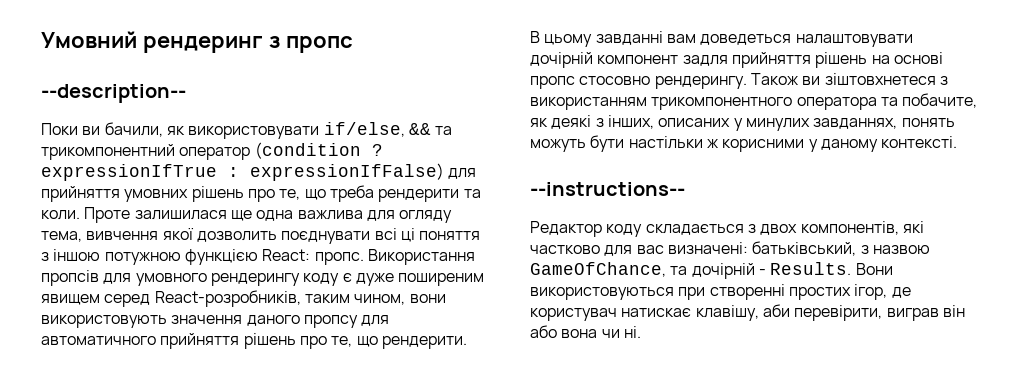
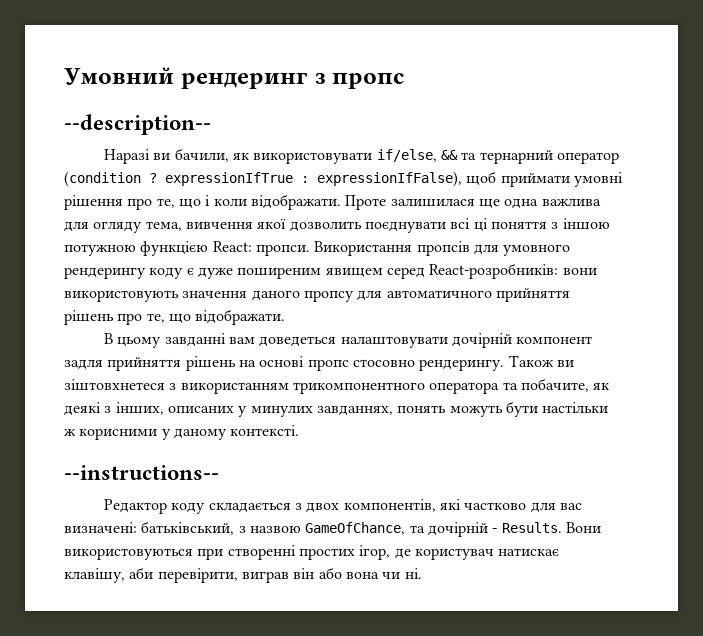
- Поки ви бачили, як використовувати if/else, && та трикомпонентний оператор (condition ? expressionIfTrue : expressionIfFalse) для прийняття умовних рішень про те, що треба рендерити та коли.
+ Наразі ви бачили, як використовувати if/else, && та тернарний оператор (condition ? expressionIfTrue : expressionIfFalse), щоб приймати умовні рішення про те, що і коли відображати.
- Проте залишилася ще одна важлива для огляду тема, вивчення якої дозволить поєднувати всі ці поняття з іншою потужною функцією React: пропс.
+ Проте залишилася ще одна важлива для огляду тема, вивчення якої дозволить поєднувати всі ці поняття з іншою потужною функцією React: пропси.
- Використання пропсів для умовного рендерингу коду є дуже поширеним явищем серед React-розробників, таким чином, вони використовують значення даного пропсу для автоматичного прийняття рішень про те, що рендерити.
+ Використання пропсів для умовного рендерингу коду є дуже поширеним явищем серед React-розробників: вони використовують значення даного пропсу для автоматичного прийняття рішень про те, що відображати.

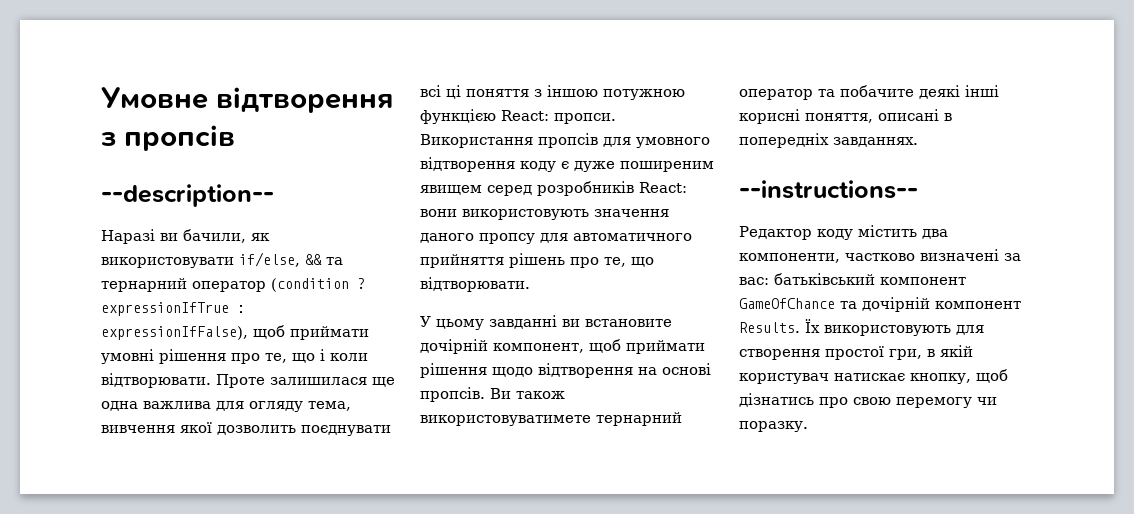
- Умовний рендеринг з пропс
+ Умовне відтворення з пропсів
- Наразі ви бачили, як використовувати if/else, && та тернарний оператор (condition ? expressionIfTrue : expressionIfFalse), щоб приймати умовні рішення про те, що і коли відображати.
+ Наразі ви бачили, як використовувати if/else, && та тернарний оператор (condition ? expressionIfTrue : expressionIfFalse), щоб приймати умовні рішення про те, що і коли відтворювати.
- Використання пропсів для умовного рендерингу коду є дуже поширеним явищем серед React-розробників: вони використовують значення даного пропсу для автоматичного прийняття рішень про те, що відображати.
- В цьому завданні вам доведеться налаштовувати дочірній компонент задля прийняття рішень на основі пропс стосовно рендерингу. Також ви зіштовхнетеся з використанням трикомпонентного оператора та побачите, як деякі з інших, описаних у минулих завданнях, понять можуть бути настільки ж корисними у даному контексті.
+ Використання пропсів для умовного відтворення коду є дуже поширеним явищем серед розробників React: вони використовують значення даного пропсу для автоматичного прийняття рішень про те, що відтворювати.
+ У цьому завданні ви встановите дочірній компонент, щоб приймати рішення щодо відтворення на основі пропсів. Ви також використовуватимете тернарний оператор та побачите деякі інші корисні поняття, описані в попередніх завданнях.
  --instructions--
- Редактор коду складається з двох компонентів, які частково для вас визначені: батьківський, з назвою GameOfChance, та дочірній - Results. Вони використовуються при створенні простих ігор, де користувач натискає клавішу, аби перевірити, виграв він або вона чи ні.
+ Редактор коду містить два компоненти, частково визначені за вас: батьківський компонент GameOfChance та дочірній компонент Results. Їх використовують для створення простої гри, в якій користувач натискає кнопку, щоб дізнатись про свою перемогу чи поразку.

